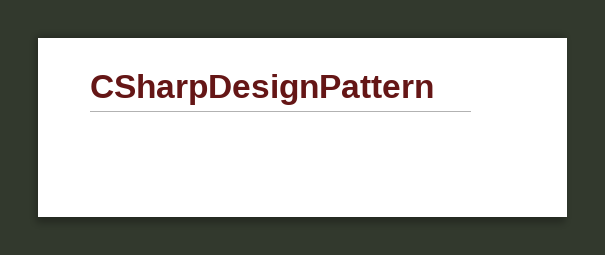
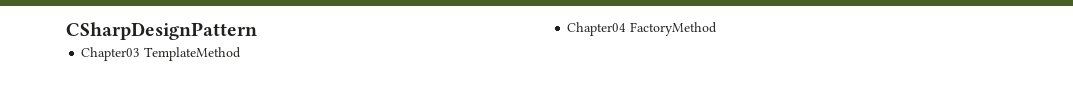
+ Chapter03 TemplateMethod
+ Chapter04 FactoryMethod

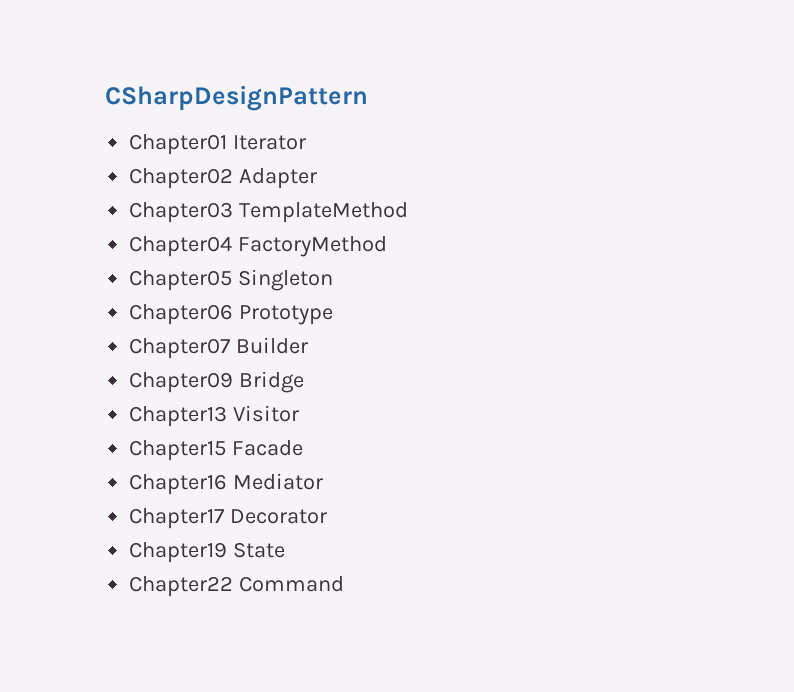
+ Chapter01 Iterator
+ Chapter02 Adapter
+ Chapter05 Singleton
+ Chapter06 Prototype
+ Chapter07 Builder
+ Chapter09 Bridge
+ Chapter13 Visitor
+ Chapter15 Facade
+ Chapter16 Mediator
+ Chapter17 Decorator
+ Chapter19 State
+ Chapter22 Command

